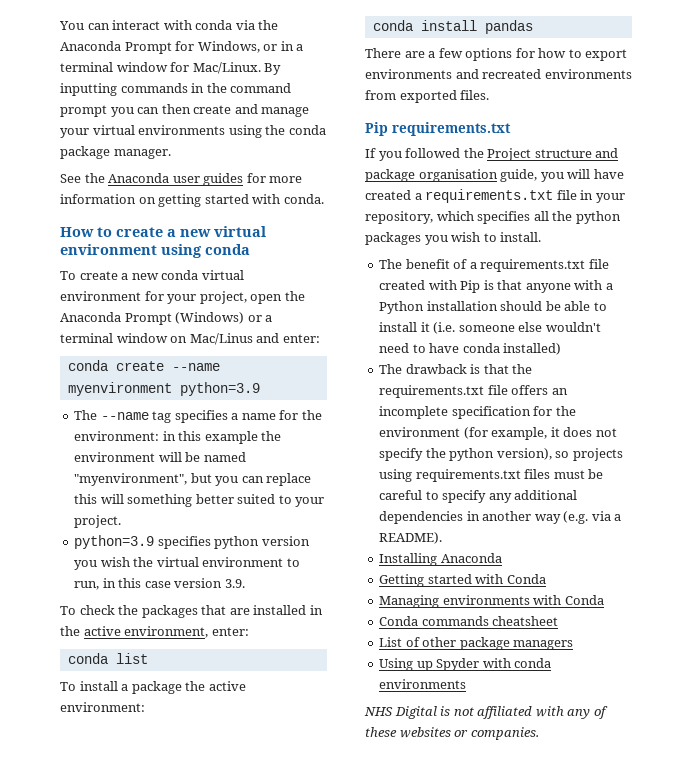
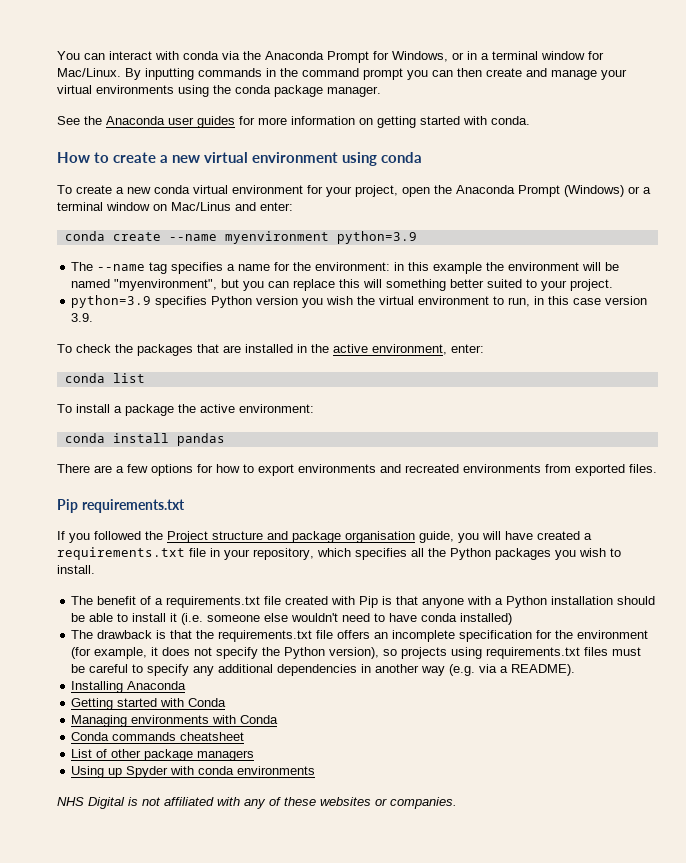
- python=3.9 specifies python version you wish the virtual environment to run, in this case version 3.9.
+ python=3.9 specifies Python version you wish the virtual environment to run, in this case version 3.9.
- If you followed the Project structure and package organisation guide, you will have created a requirements.txt file in your repository, which specifies all the python packages you wish to install.
+ If you followed the Project structure and package organisation guide, you will have created a requirements.txt file in your repository, which specifies all the Python packages you wish to install.
- The drawback is that the requirements.txt file offers an incomplete specification for the environment (for example, it does not specify the python version), so projects using requirements.txt files must be careful to specify any additional dependencies in another way (e.g. via a README).
+ The drawback is that the requirements.txt file offers an incomplete specification for the environment (for example, it does not specify the Python version), so projects using requirements.txt files must be careful to specify any additional dependencies in another way (e.g. via a README).

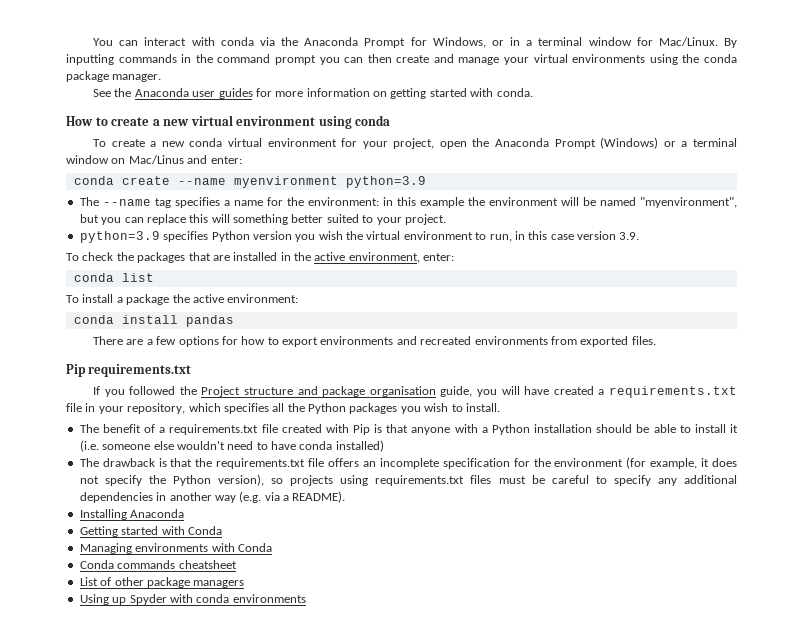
- NHS Digital is not affiliated with any of these websites or companies.

